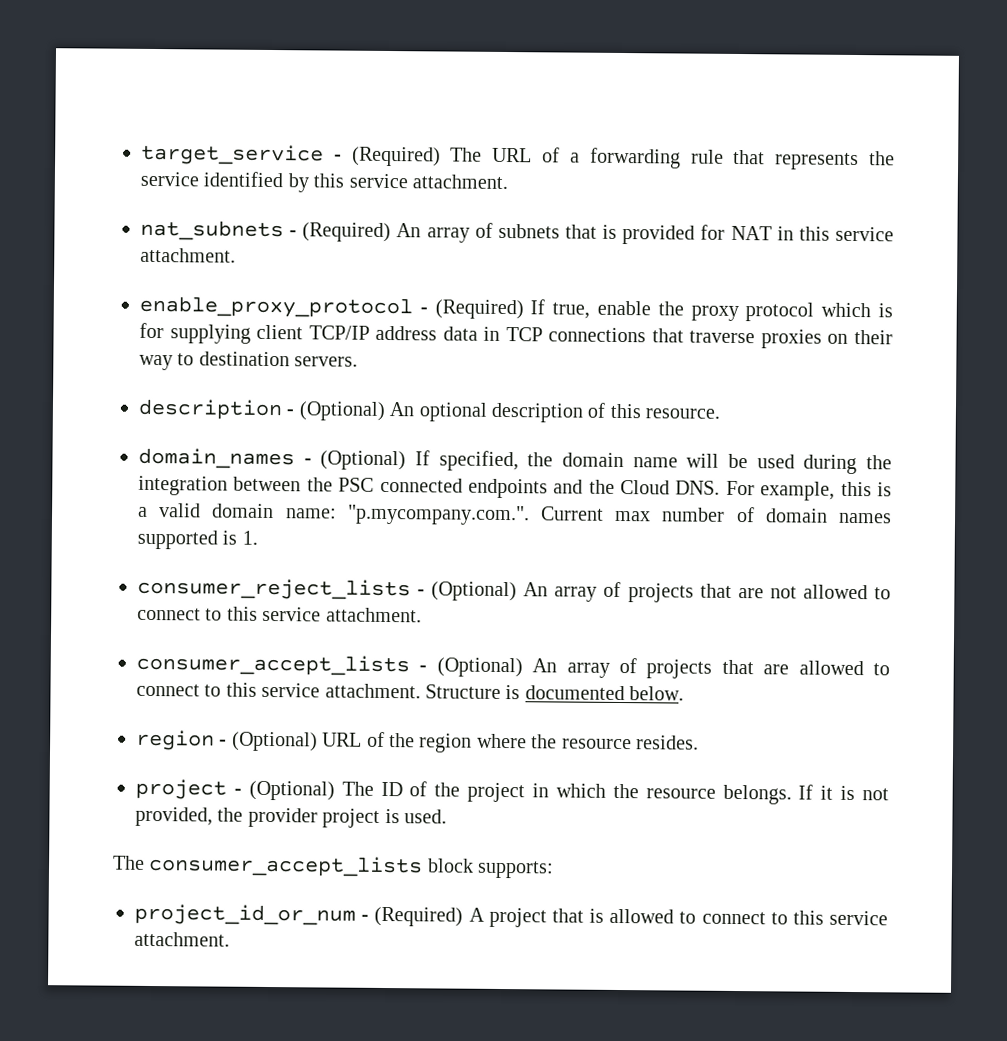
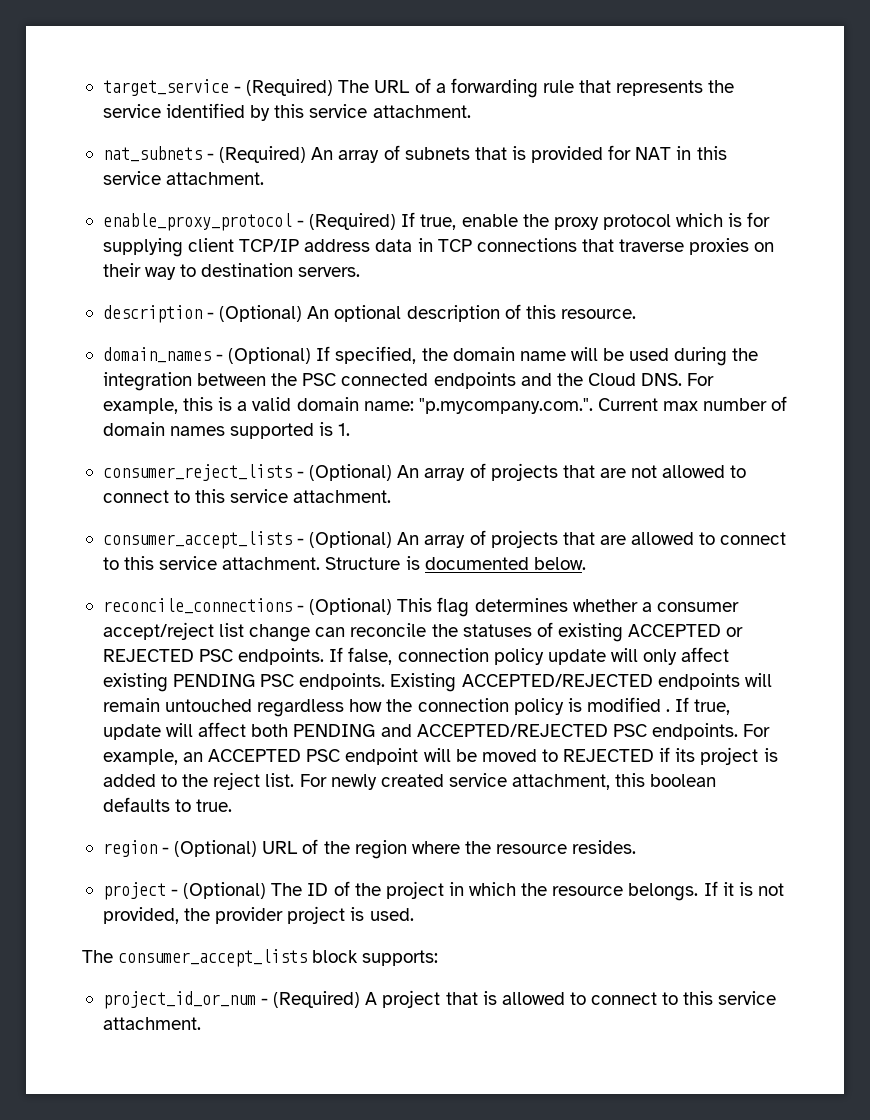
+ reconcile_connections - (Optional) This flag determines whether a consumer accept/reject list change can reconcile the statuses of existing ACCEPTED or REJECTED PSC endpoints. If false, connection policy update will only affect existing PENDING PSC endpoints. Existing ACCEPTED/REJECTED endpoints will remain untouched regardless how the connection policy is modified . If true, update will affect both PENDING and ACCEPTED/REJECTED PSC endpoints. For example, an ACCEPTED PSC endpoint will be moved to REJECTED if its project is added to the reject list. For newly created service attachment, this boolean defaults to true.

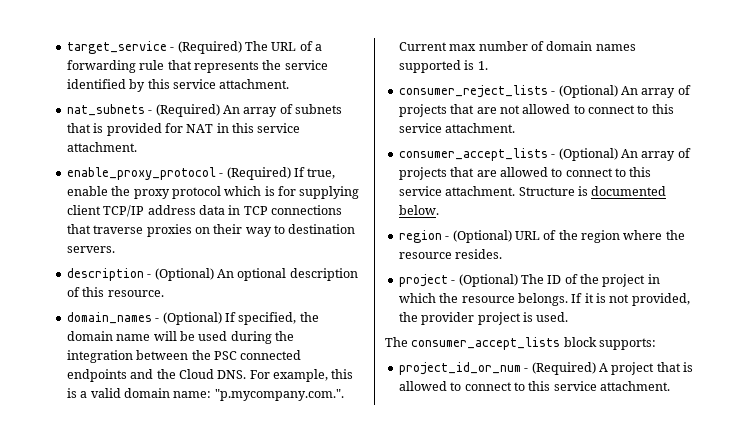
- reconcile_connections - (Optional) This flag determines whether a consumer accept/reject list change can reconcile the statuses of existing ACCEPTED or REJECTED PSC endpoints. If false, connection policy update will only affect existing PENDING PSC endpoints. Existing ACCEPTED/REJECTED endpoints will remain untouched regardless how the connection policy is modified . If true, update will affect both PENDING and ACCEPTED/REJECTED PSC endpoints. For example, an ACCEPTED PSC endpoint will be moved to REJECTED if its project is added to the reject list. For newly created service attachment, this boolean defaults to true.

